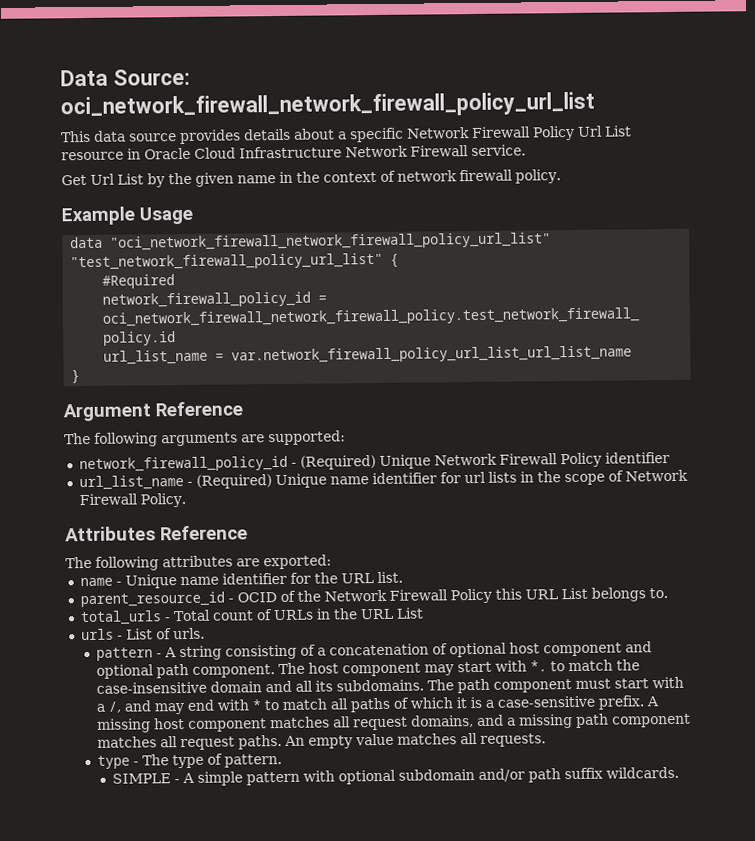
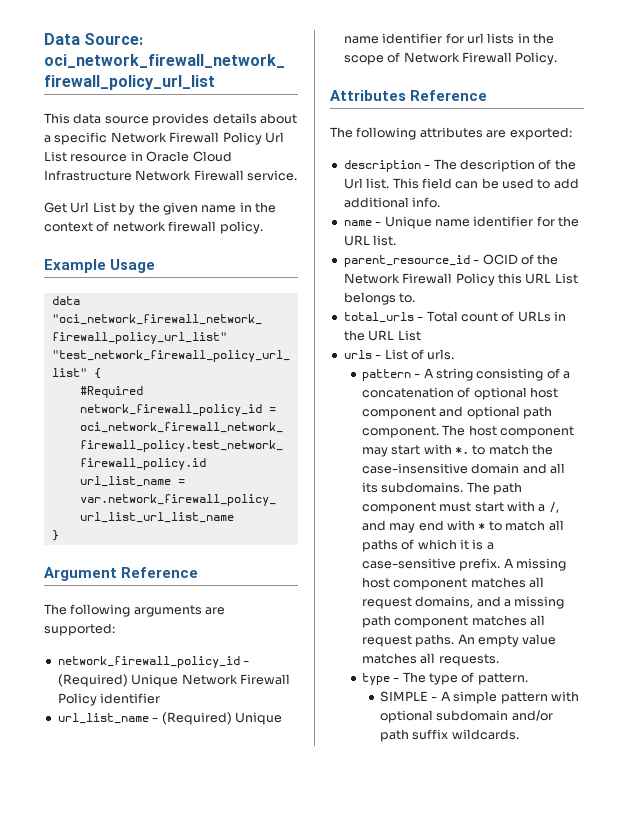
+ description - The description of the Url list. This field can be used to add additional info.

